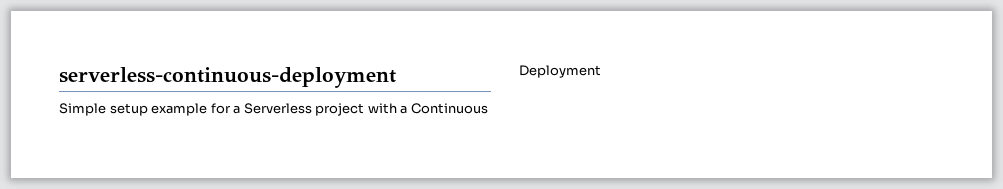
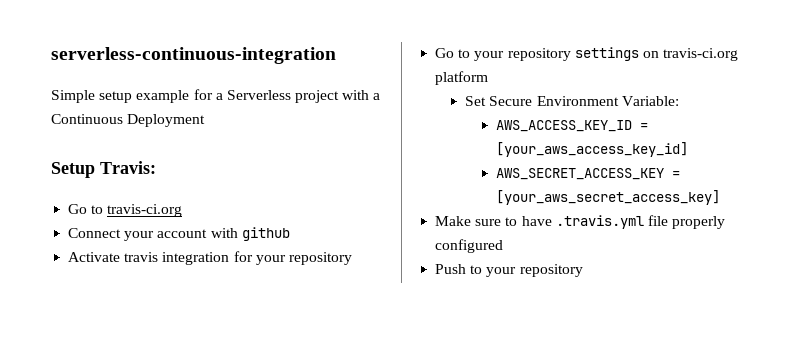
- serverless-continuous-deployment
+ serverless-continuous-integration
+ Setup Travis:
+ Go to travis-ci.org
+ Connect your account with github
+ Activate travis integration for your repository
+ Go to your repository settings on travis-ci.org platform
+ Set Secure Environment Variable:
+ AWS_ACCESS_KEY_ID = [your_aws_access_key_id]
+ AWS_SECRET_ACCESS_KEY = [your_aws_secret_access_key]
+ Make sure to have .travis.yml file properly configured
+ Push to your repository

